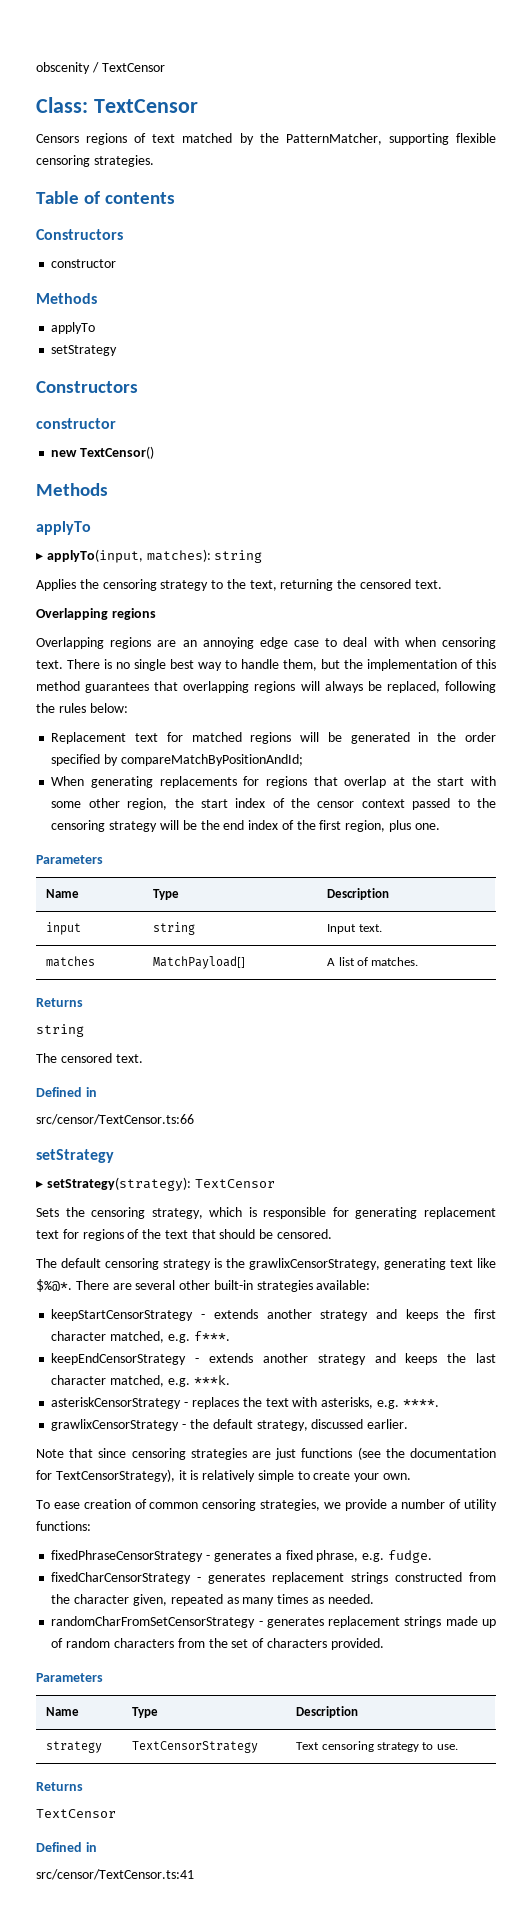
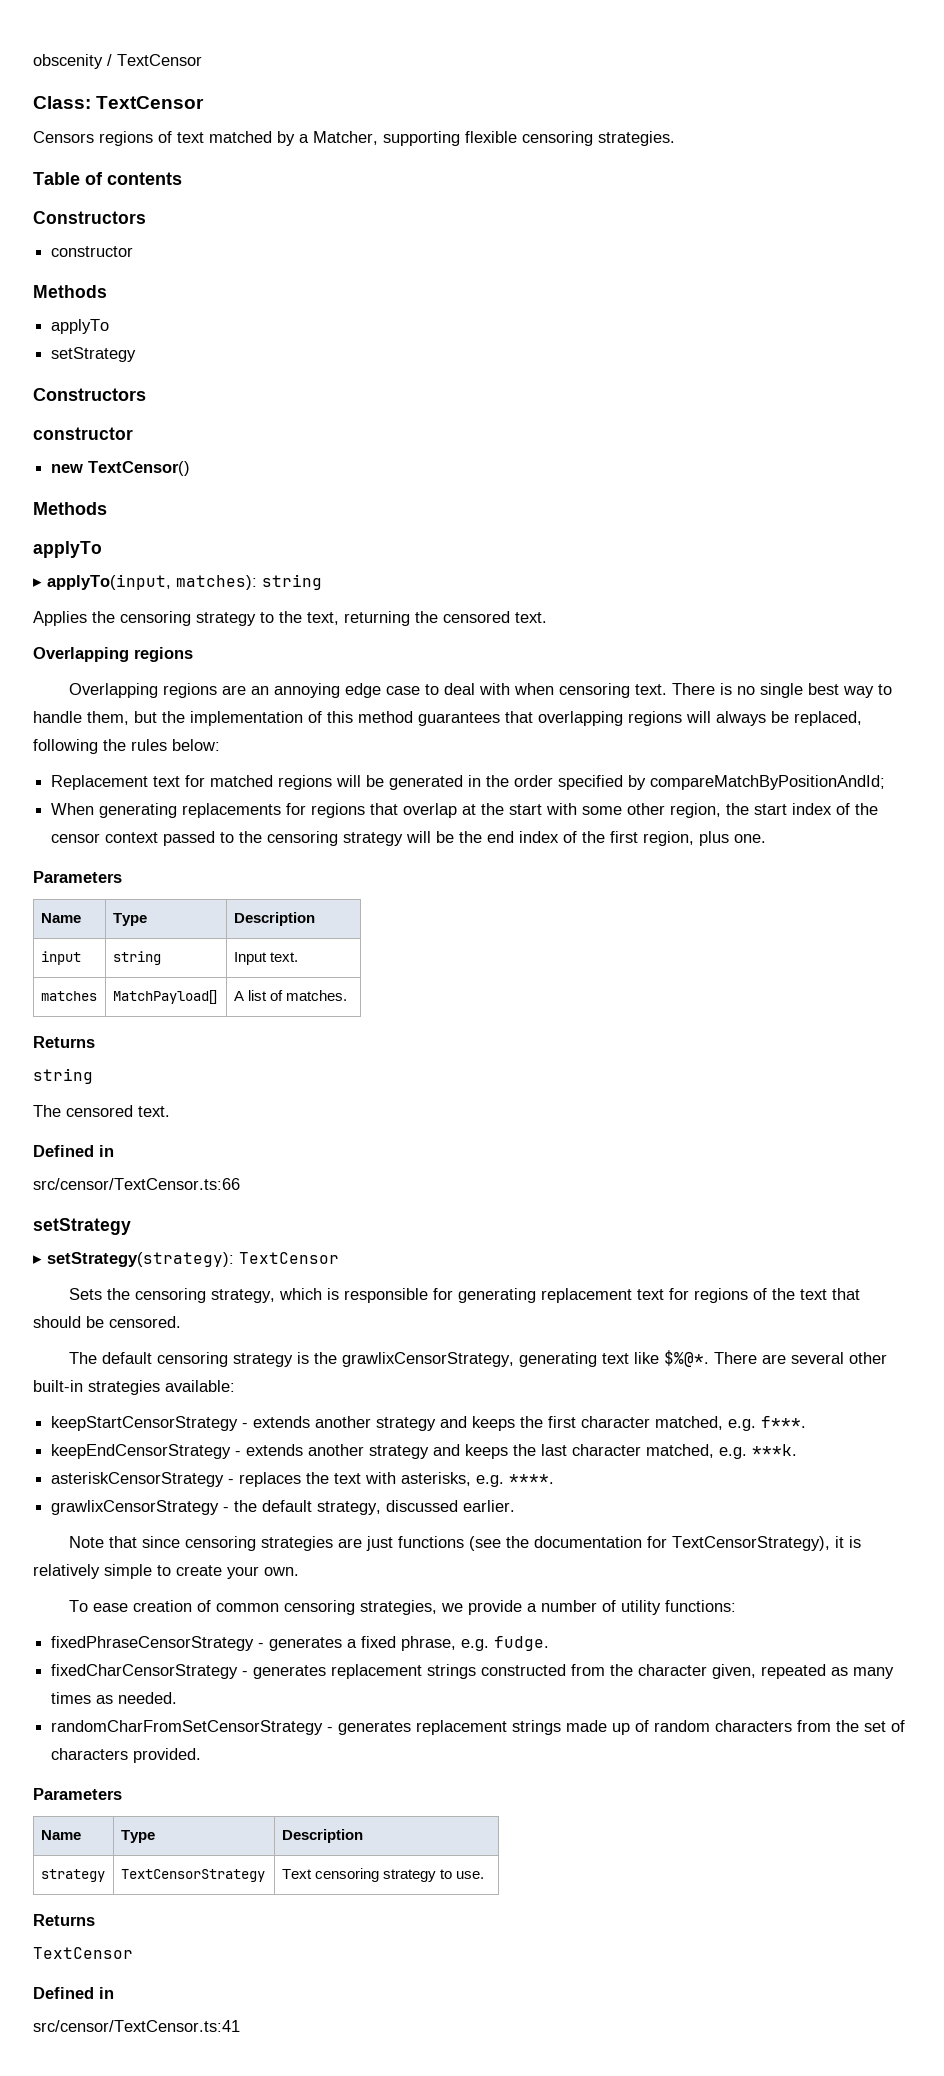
- Censors regions of text matched by the PatternMatcher, supporting flexible censoring strategies.
+ Censors regions of text matched by a Matcher, supporting flexible censoring strategies.

